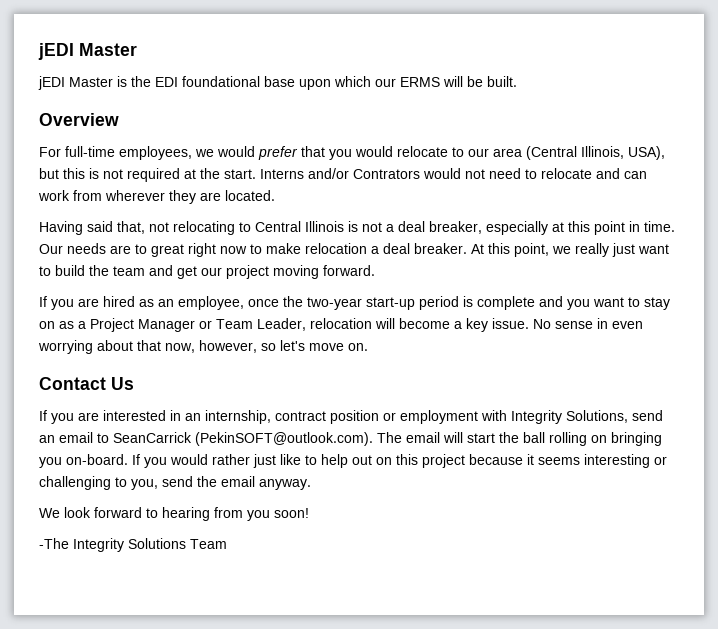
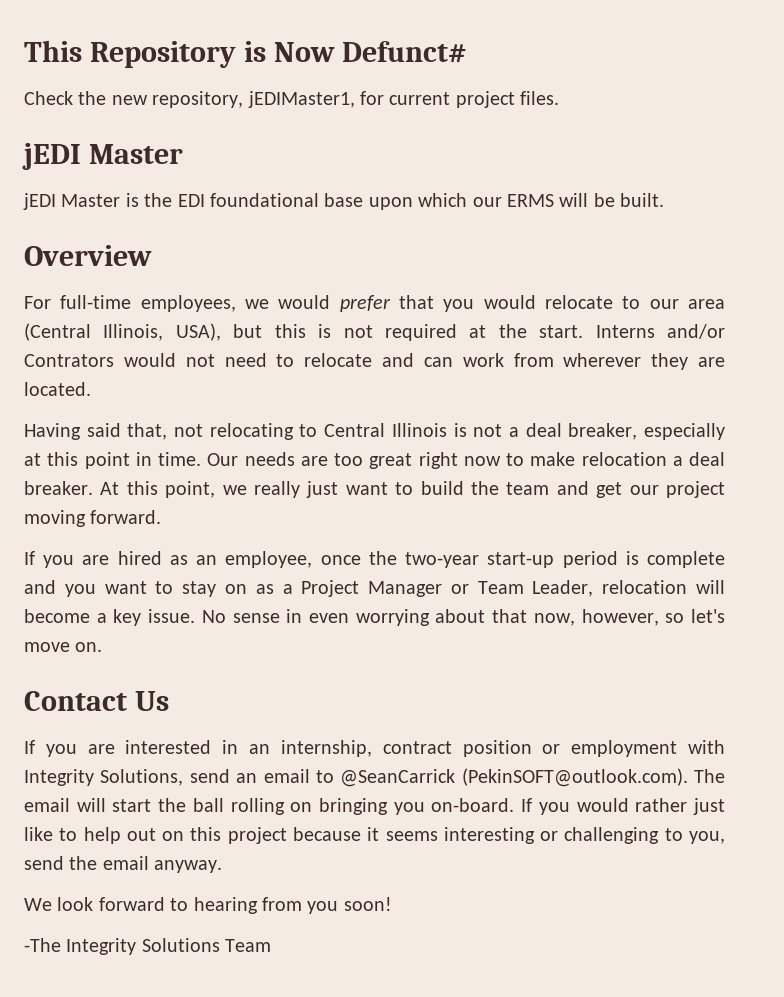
+ This Repository is Now Defunct#
+ Check the new repository, jEDIMaster1, for current project files.
- Our needs are to great right now to make relocation a deal breaker.
+ Our needs are too great right now to make relocation a deal breaker.
- If you are interested in an internship, contract position or employment with Integrity Solutions, send an email to SeanCarrick (PekinSOFT@outlook.com). The email will start the ball rolling on bringing you on-board.
+ If you are interested in an internship, contract position or employment with Integrity Solutions, send an email to @SeanCarrick (PekinSOFT@outlook.com). The email will start the ball rolling on bringing you on-board.

